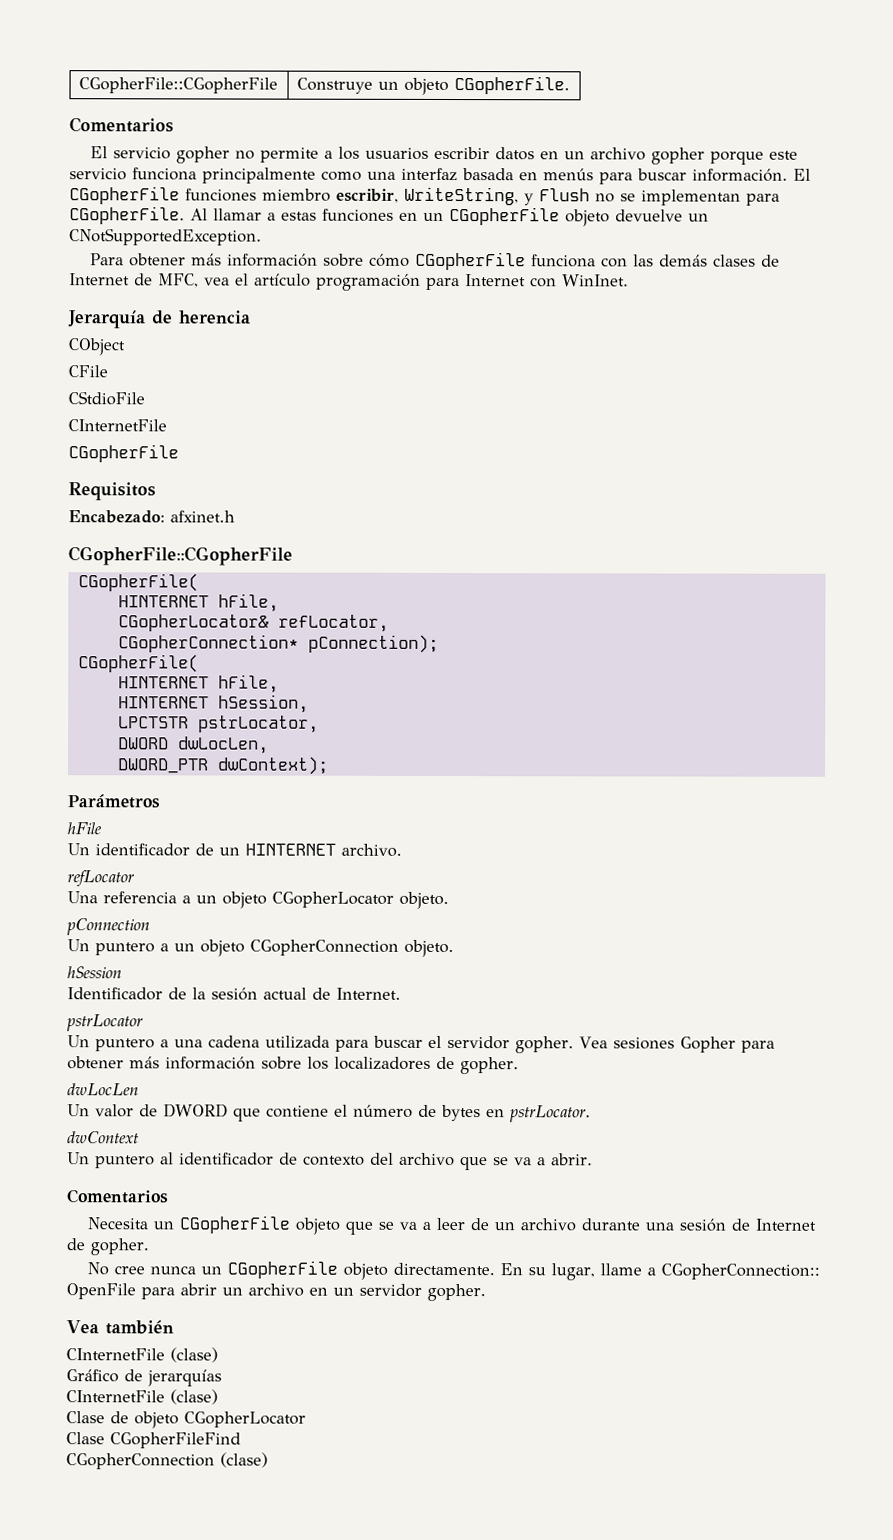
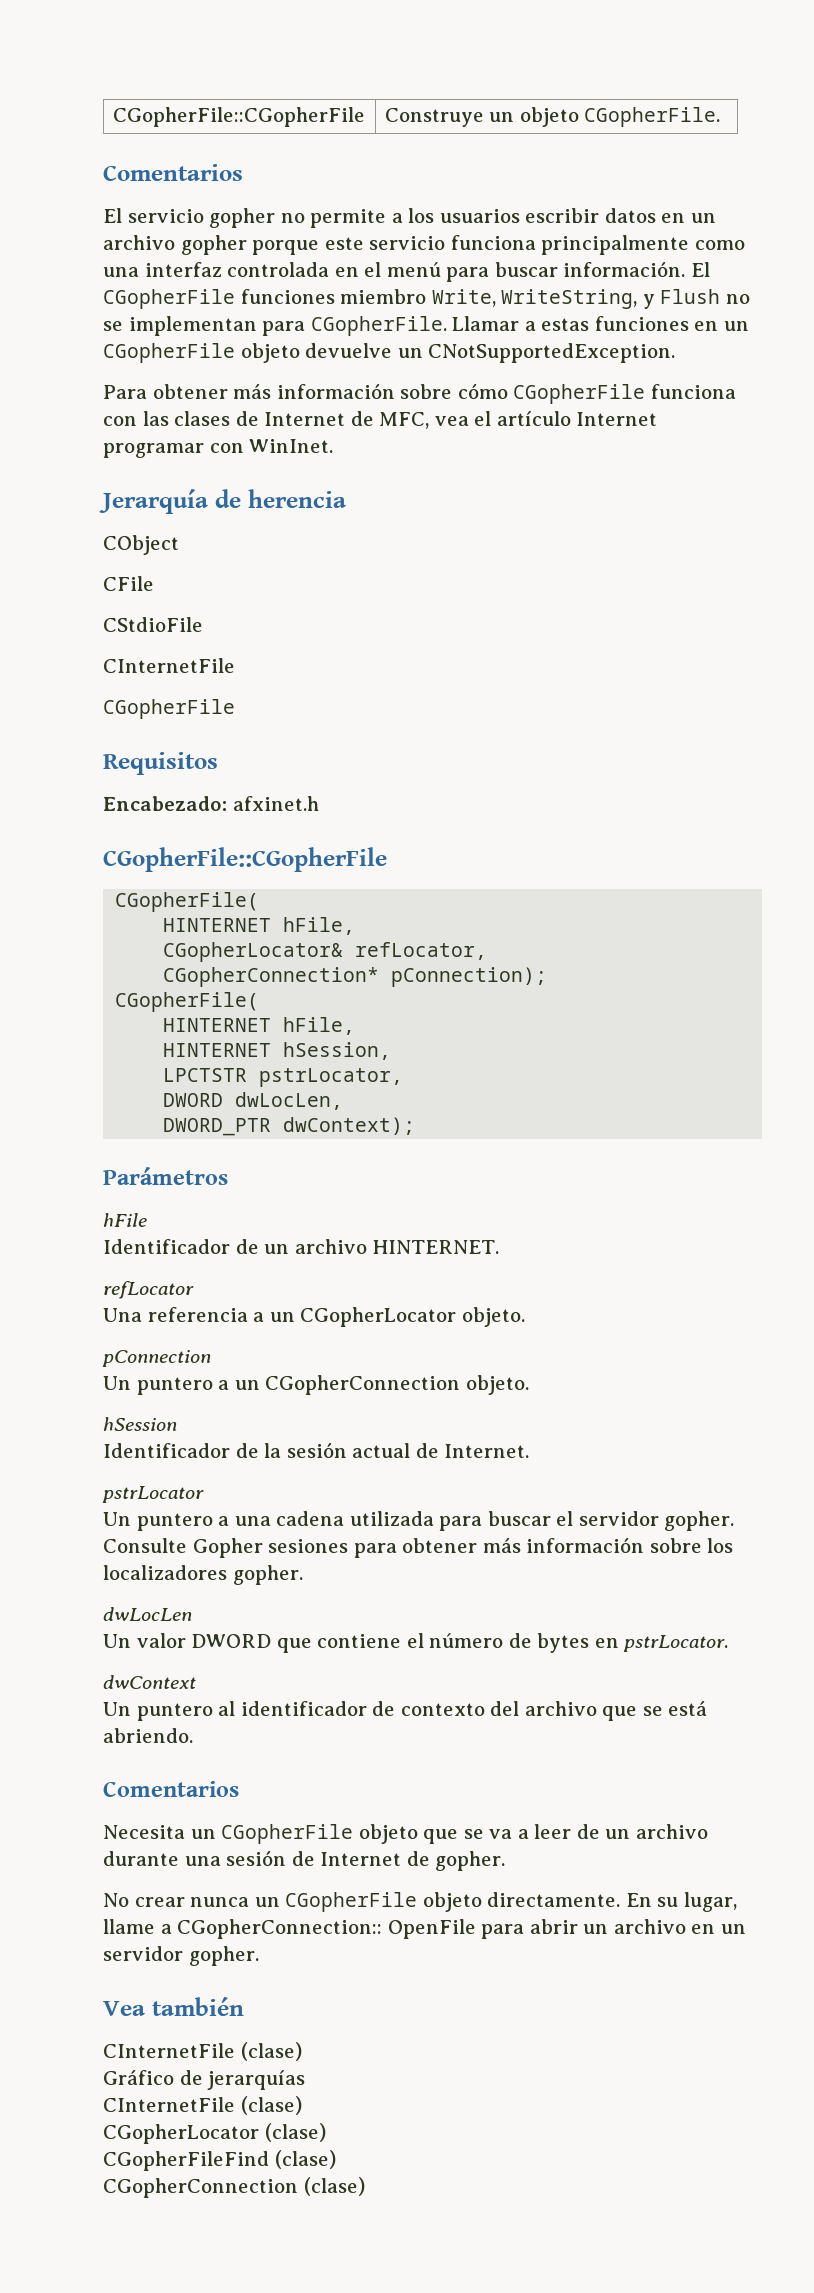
- El servicio gopher no permite a los usuarios escribir datos en un archivo gopher porque este servicio funciona principalmente como una interfaz basada en menús para buscar información.
+ El servicio gopher no permite a los usuarios escribir datos en un archivo gopher porque este servicio funciona principalmente como una interfaz controlada en el menú para buscar información.
- El CGopherFile funciones miembro escribir, WriteString, y Flush no se implementan para CGopherFile.
+ El CGopherFile funciones miembro Write, WriteString, y Flush no se implementan para CGopherFile.
- Al llamar a estas funciones en un CGopherFile objeto devuelve un CNotSupportedException.
+ Llamar a estas funciones en un CGopherFile objeto devuelve un CNotSupportedException.
- Para obtener más información sobre cómo CGopherFile funciona con las demás clases de Internet de MFC, vea el artículo programación para Internet con WinInet.
+ Para obtener más información sobre cómo CGopherFile funciona con las clases de Internet de MFC, vea el artículo Internet programar con WinInet.
- Un identificador de un HINTERNET archivo.
+ Identificador de un archivo HINTERNET.
- Una referencia a un objeto CGopherLocator objeto.
+ Una referencia a un CGopherLocator objeto.
- Un puntero a un objeto CGopherConnection objeto.
+ Un puntero a un CGopherConnection objeto.
- Vea sesiones Gopher para obtener más información sobre los localizadores de gopher.
+ Consulte Gopher sesiones para obtener más información sobre los localizadores gopher.
- Un valor de DWORD que contiene el número de bytes en pstrLocator.
+ Un valor DWORD que contiene el número de bytes en pstrLocator.
- Un puntero al identificador de contexto del archivo que se va a abrir.
+ Un puntero al identificador de contexto del archivo que se está abriendo.
- No cree nunca un CGopherFile objeto directamente.
+ No crear nunca un CGopherFile objeto directamente.
- Clase de objeto CGopherLocator
- Clase CGopherFileFind
+ CGopherLocator (clase)
+ CGopherFileFind (clase)

